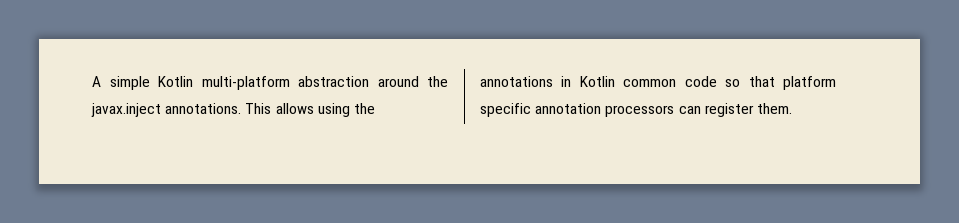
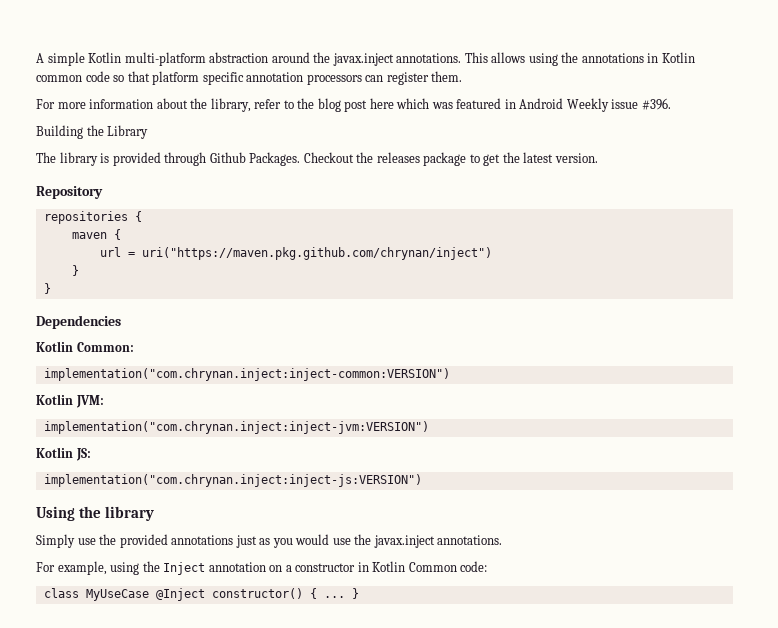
+ For more information about the library, refer to the blog post here which was featured in Android Weekly issue #396.
+ Building the Library
+ The library is provided through Github Packages. Checkout the releases package to get the latest version.
+ Repository
+ repositories {
+ maven {
+ url = uri("https://maven.pkg.github.com/chrynan/inject")
+ }
+ }
+ Dependencies
+ Kotlin Common:
+ implementation("com.chrynan.inject:inject-common:VERSION")
+ Kotlin JVM:
+ implementation("com.chrynan.inject:inject-jvm:VERSION")
+ Kotlin JS:
+ implementation("com.chrynan.inject:inject-js:VERSION")
+ Using the library
+ Simply use the provided annotations just as you would use the javax.inject annotations.
+ For example, using the Inject annotation on a constructor in Kotlin Common code:
+ class MyUseCase @Inject constructor() { ... }

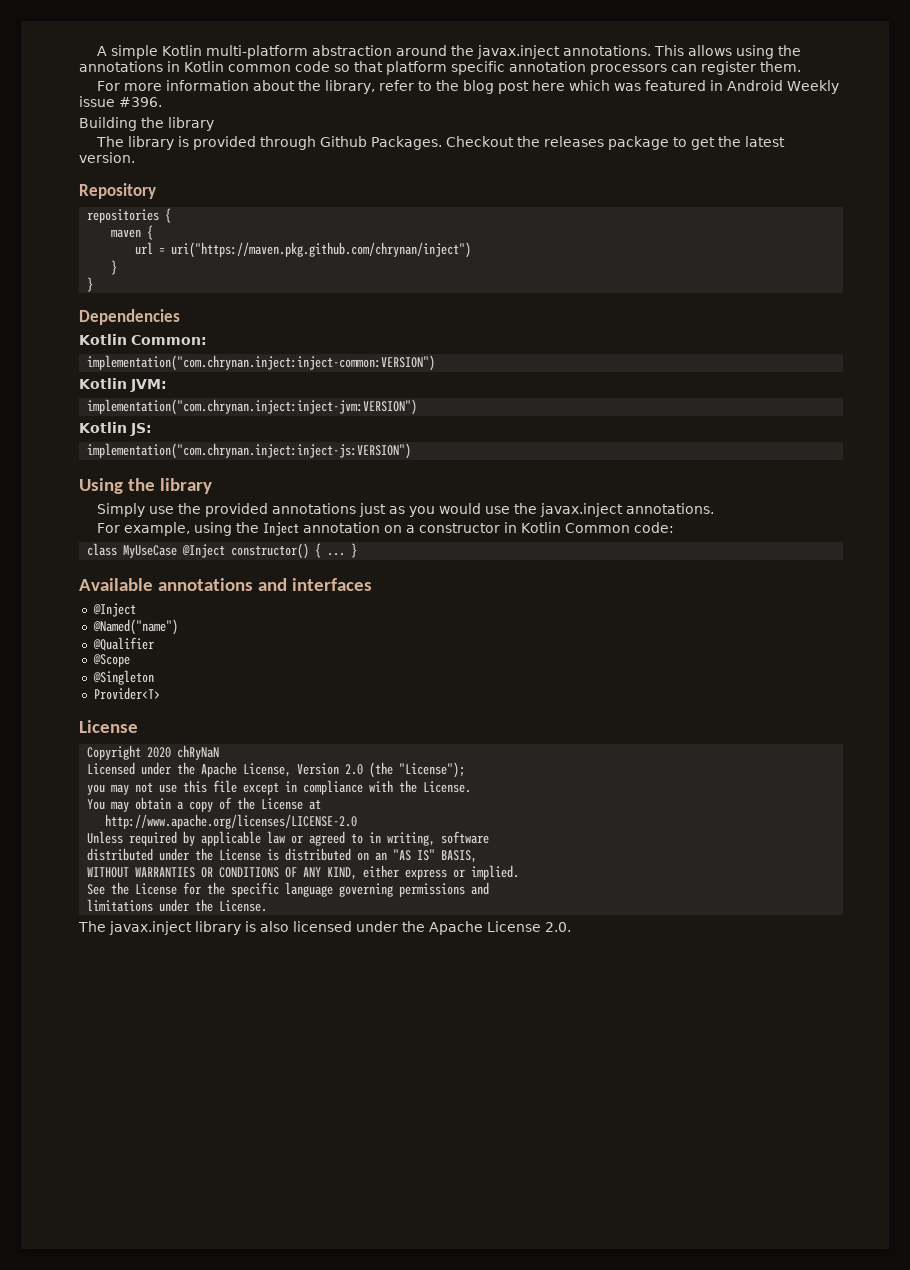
- Building the Library
+ Building the library
+ Available annotations and interfaces
+ @Inject
+ @Named("name")
+ @Qualifier
+ @Scope
+ @Singleton
+ Provider<T>
+ License
+ Copyright 2020 chRyNaN
+ Licensed under the Apache License, Version 2.0 (the "License");
+ you may not use this file except in compliance with the License.
+ You may obtain a copy of the License at
+ http://www.apache.org/licenses/LICENSE-2.0
+ Unless required by applicable law or agreed to in writing, software
+ distributed under the License is distributed on an "AS IS" BASIS,
+ WITHOUT WARRANTIES OR CONDITIONS OF ANY KIND, either express or implied.
+ See the License for the specific language governing permissions and
+ limitations under the License.
+ The javax.inject library is also licensed under the Apache License 2.0.

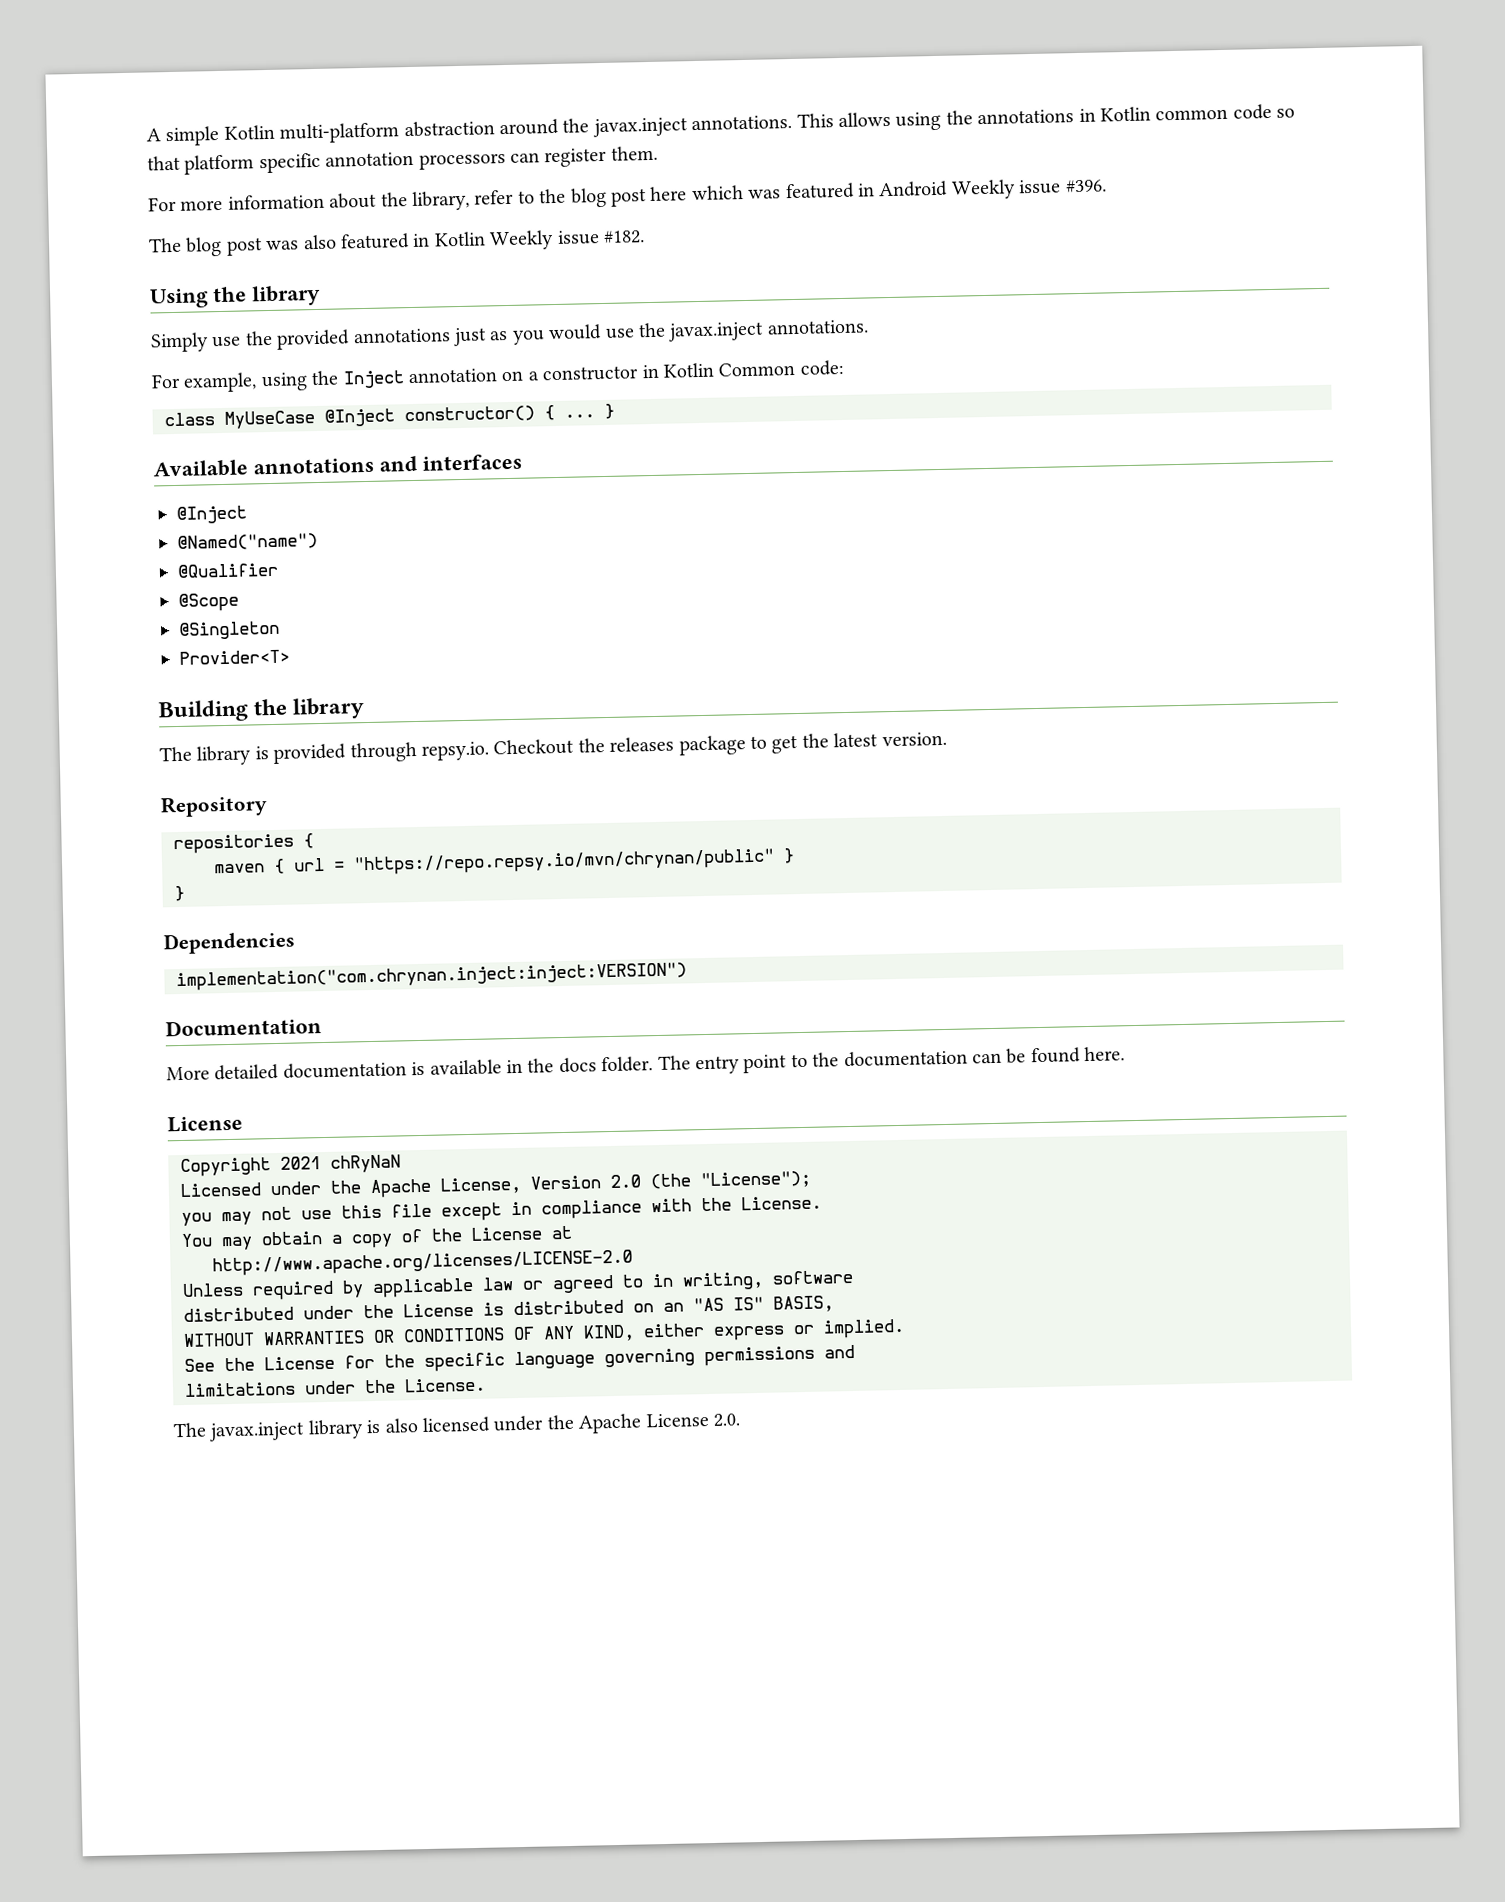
- Building the library
- The library is provided through Github Packages. Checkout the releases package to get the latest version.
- Repository
- repositories {
- maven {
- url = uri("https://maven.pkg.github.com/chrynan/inject")
- }
- }
- Dependencies
- Kotlin Common:
- implementation("com.chrynan.inject:inject-common:VERSION")
- Kotlin JVM:
- implementation("com.chrynan.inject:inject-jvm:VERSION")
- Kotlin JS:
- implementation("com.chrynan.inject:inject-js:VERSION")
+ The blog post was also featured in Kotlin Weekly issue #182.
+ Building the library
+ The library is provided through repsy.io. Checkout the releases package to get the latest version.
+ Repository
+ repositories {
+ maven { url = "https://repo.repsy.io/mvn/chrynan/public" }
+ }
+ Dependencies
+ implementation("com.chrynan.inject:inject:VERSION")
+ Documentation
+ More detailed documentation is available in the docs folder. The entry point to the documentation can be found here.
- Copyright 2020 chRyNaN
+ Copyright 2021 chRyNaN

